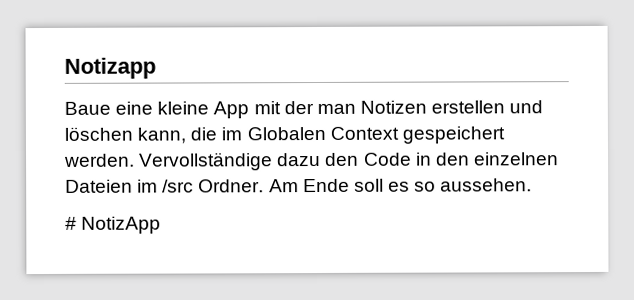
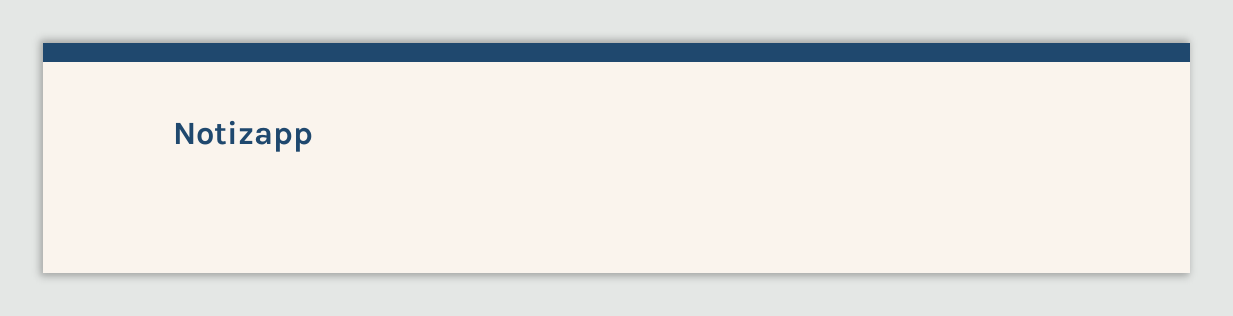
- Baue eine kleine App mit der man Notizen erstellen und löschen kann, die im Globalen Context gespeichert werden. Vervollständige dazu den Code in den einzelnen Dateien im /src Ordner. Am Ende soll es so aussehen.
- # NotizApp

